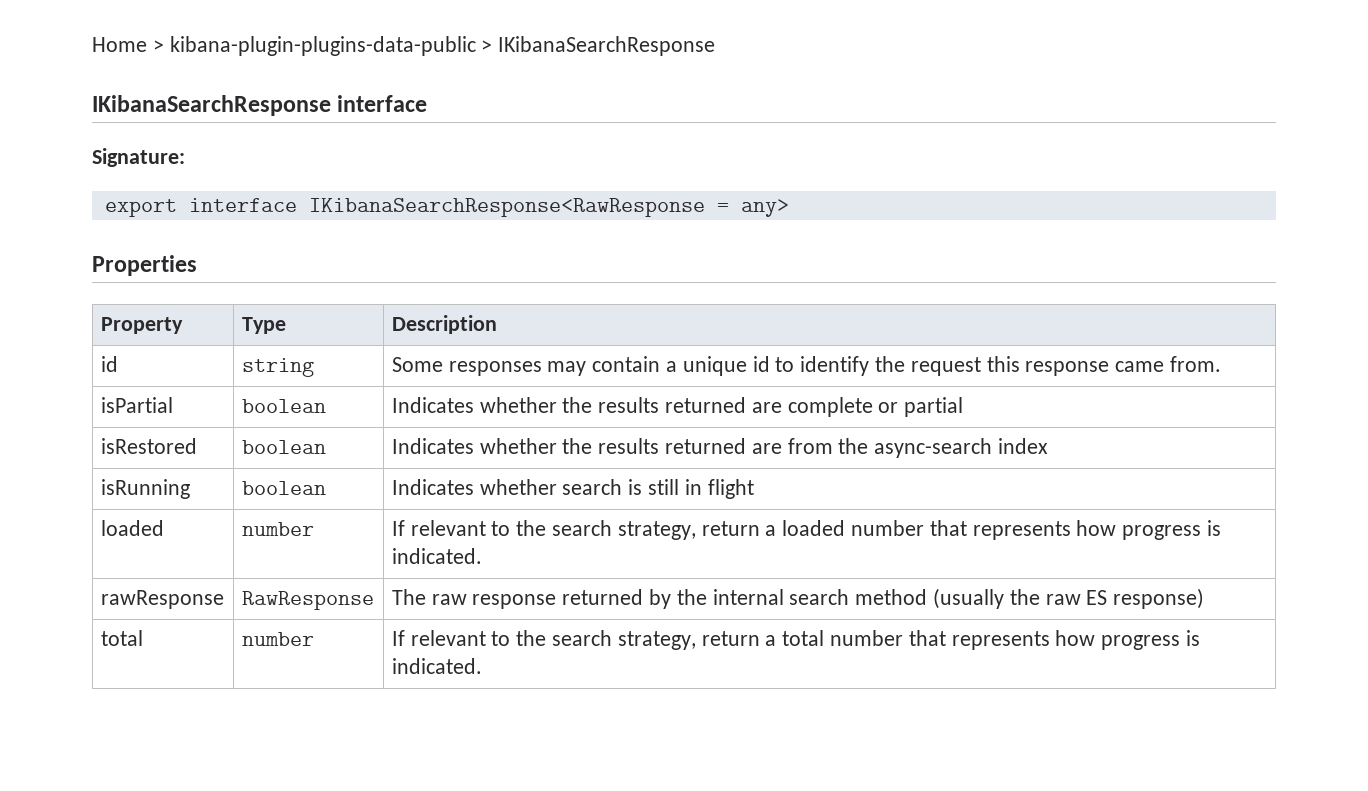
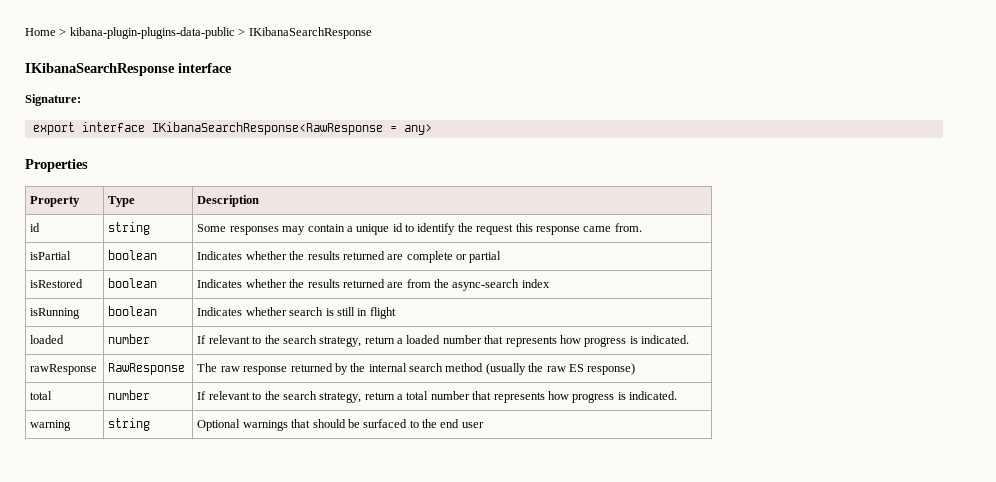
+ warning | string | Optional warnings that should be surfaced to the end user

